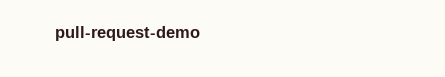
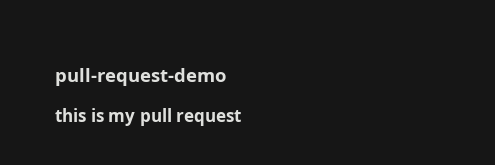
+ this is my pull request

